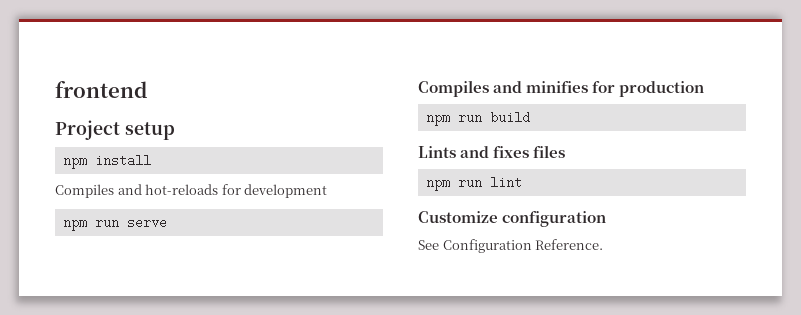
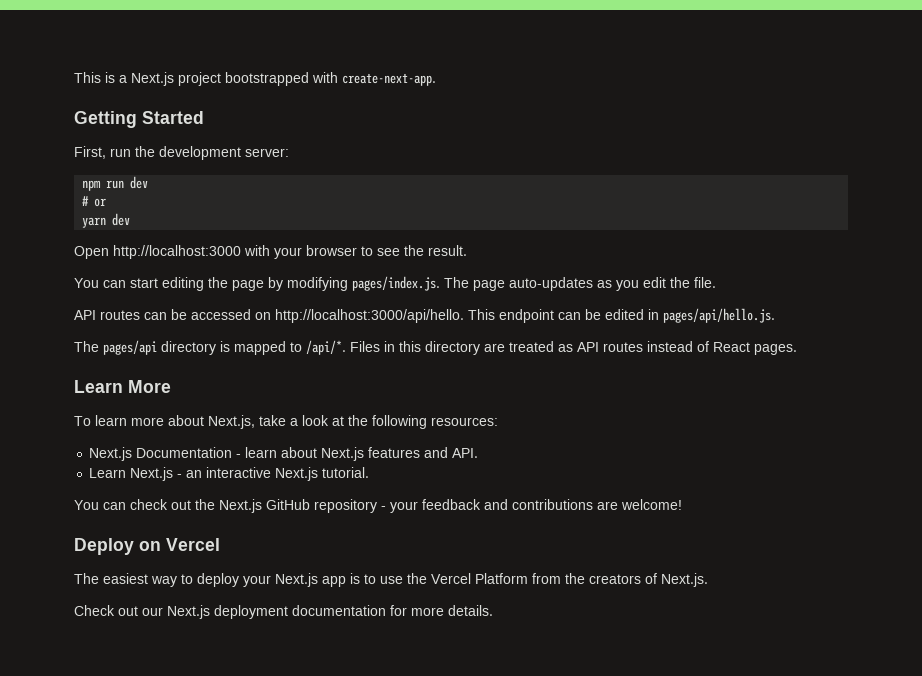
- frontend
- Project setup
- npm install
- Compiles and hot-reloads for development
- npm run serve
- Compiles and minifies for production
- npm run build
- Lints and fixes files
- npm run lint
- Customize configuration
- See Configuration Reference.
+ This is a Next.js project bootstrapped with create-next-app.
+ Getting Started
+ First, run the development server:
+ npm run dev
+ # or
+ yarn dev
+ Open http://localhost:3000 with your browser to see the result.
+ You can start editing the page by modifying pages/index.js. The page auto-updates as you edit the file.
+ API routes can be accessed on http://localhost:3000/api/hello. This endpoint can be edited in pages/api/hello.js.
+ The pages/api directory is mapped to /api/*. Files in this directory are treated as API routes instead of React pages.
+ Learn More
+ To learn more about Next.js, take a look at the following resources:
+ Next.js Documentation - learn about Next.js features and API.
+ Learn Next.js - an interactive Next.js tutorial.
+ You can check out the Next.js GitHub repository - your feedback and contributions are welcome!
+ Deploy on Vercel
+ The easiest way to deploy your Next.js app is to use the Vercel Platform from the creators of Next.js.
+ Check out our Next.js deployment documentation for more details.

